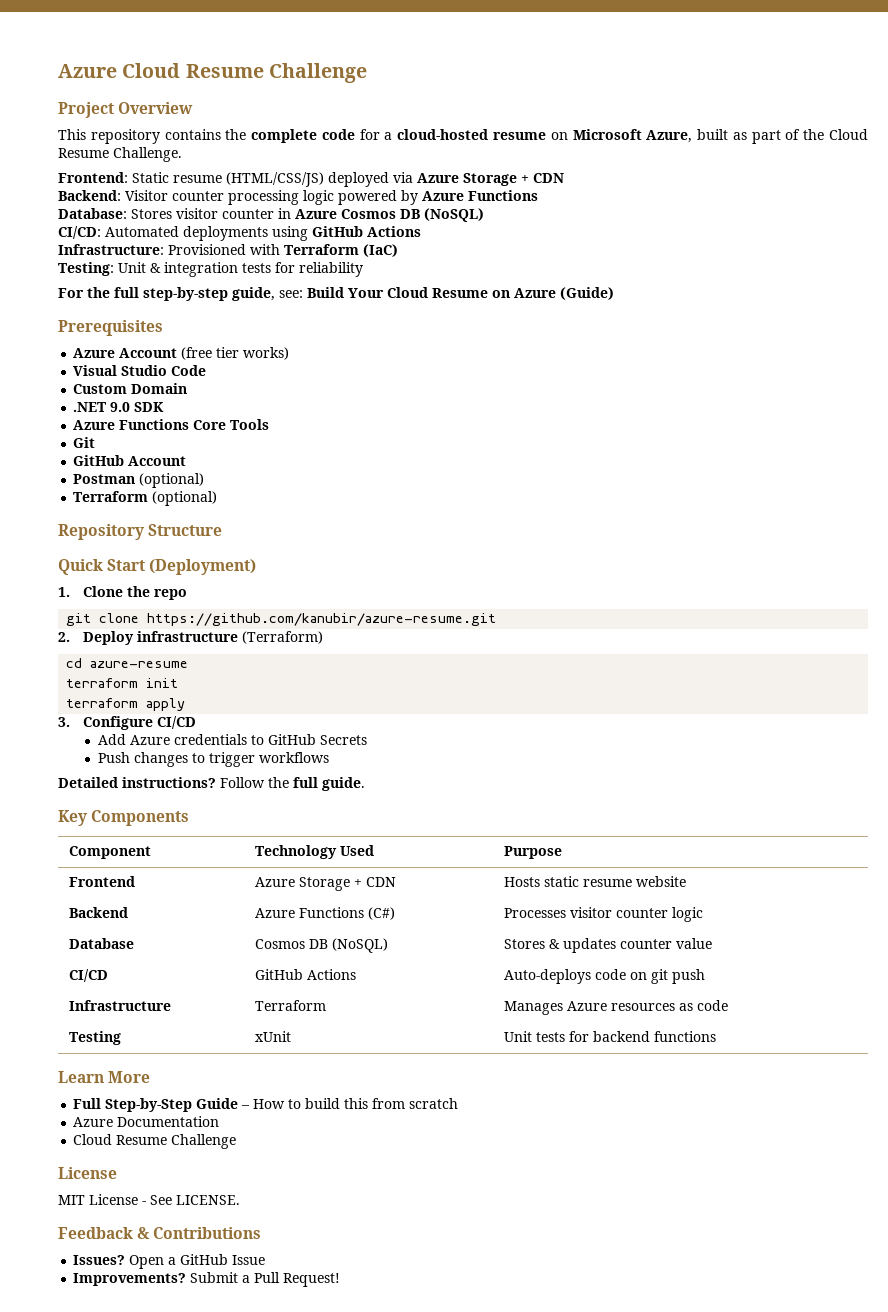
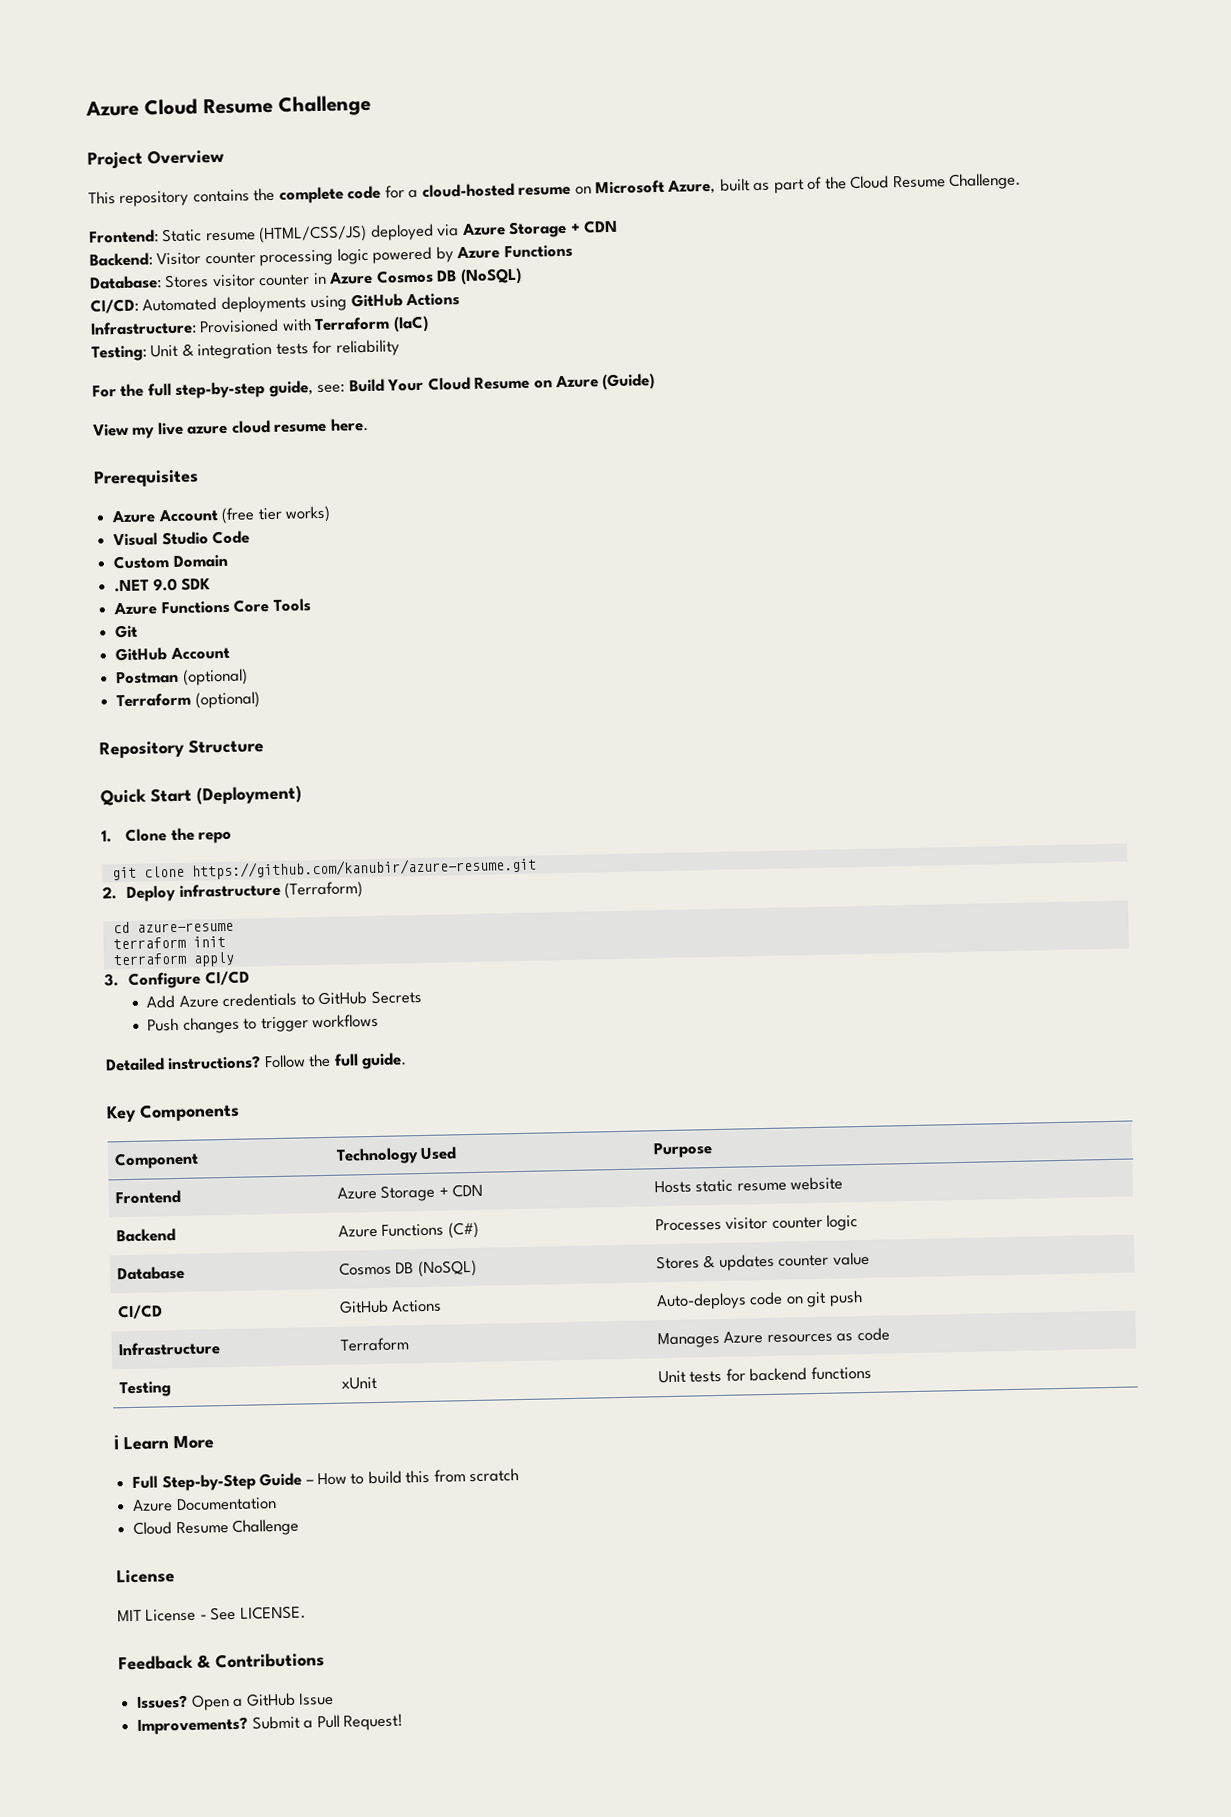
+ View my live azure cloud resume here.
- Learn More
+ ℹ Learn More

